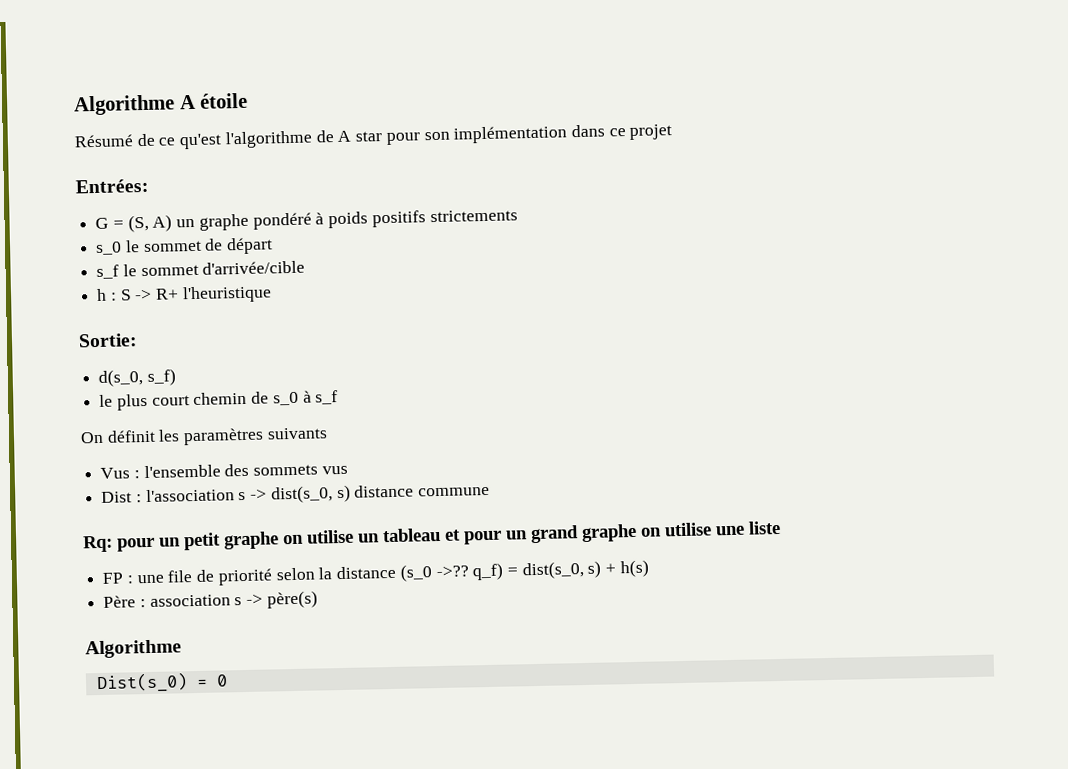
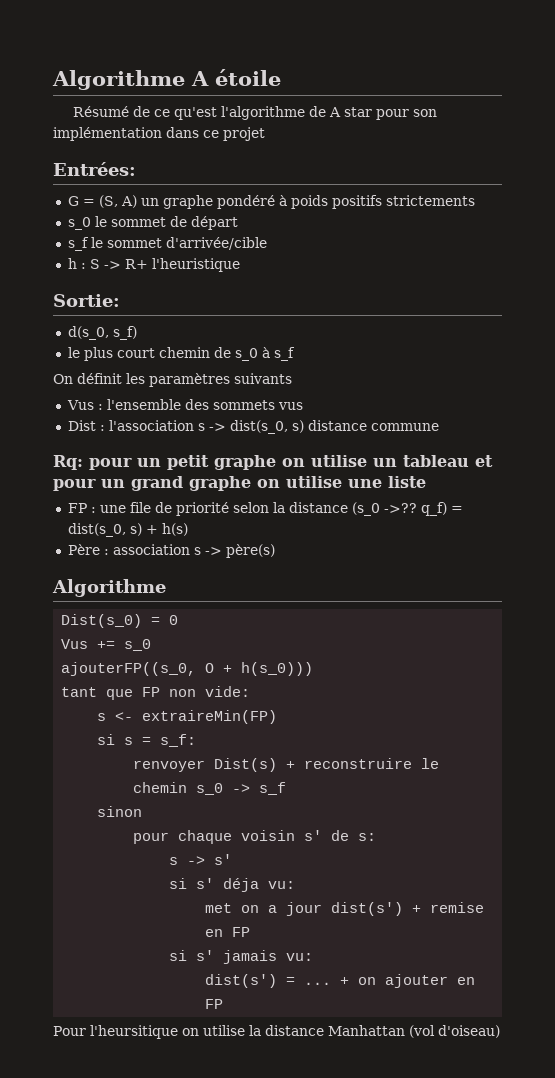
+ Vus += s_0
+ ajouterFP((s_0, O + h(s_0)))
+ tant que FP non vide:
+ s <- extraireMin(FP)
+ si s = s_f:
+ renvoyer Dist(s) + reconstruire le chemin s_0 -> s_f
+ sinon
+ pour chaque voisin s' de s:
+ s -> s'
+ si s' déja vu:
+ met on a jour dist(s') + remise en FP
+ si s' jamais vu:
+ dist(s') = ... + on ajouter en FP
+ Pour l'heursitique on utilise la distance Manhattan (vol d'oiseau)

